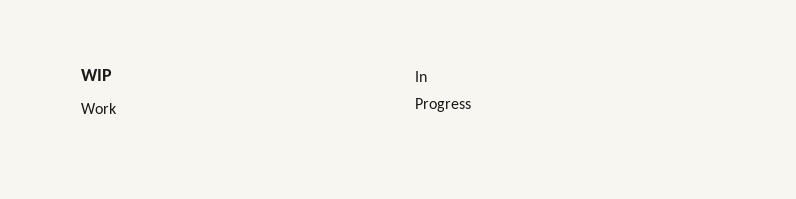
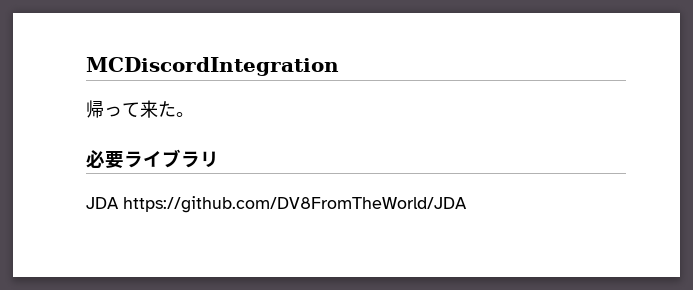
- WIP
- Work
- In
- Progress
+ MCDiscordIntegration
+ 帰って来た。
+ 必要ライブラリ
+ JDA https://github.com/DV8FromTheWorld/JDA

